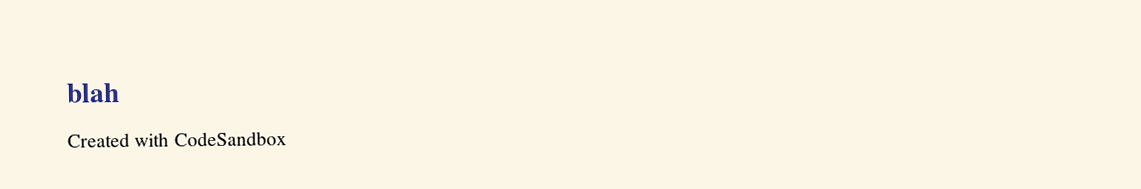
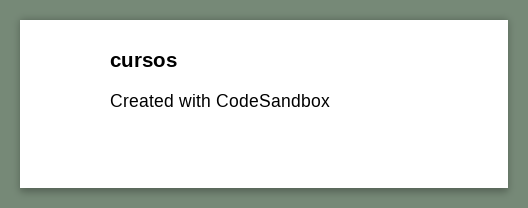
- blah
+ cursos

